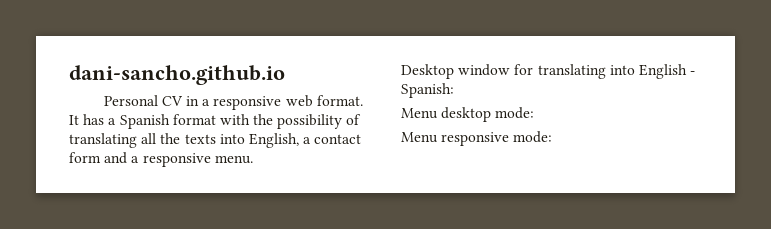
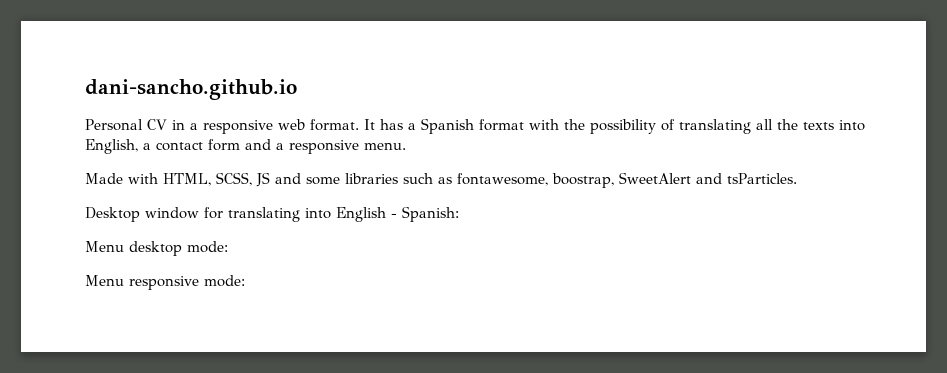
+ Made with HTML, SCSS, JS and some libraries such as fontawesome, boostrap, SweetAlert and tsParticles.

